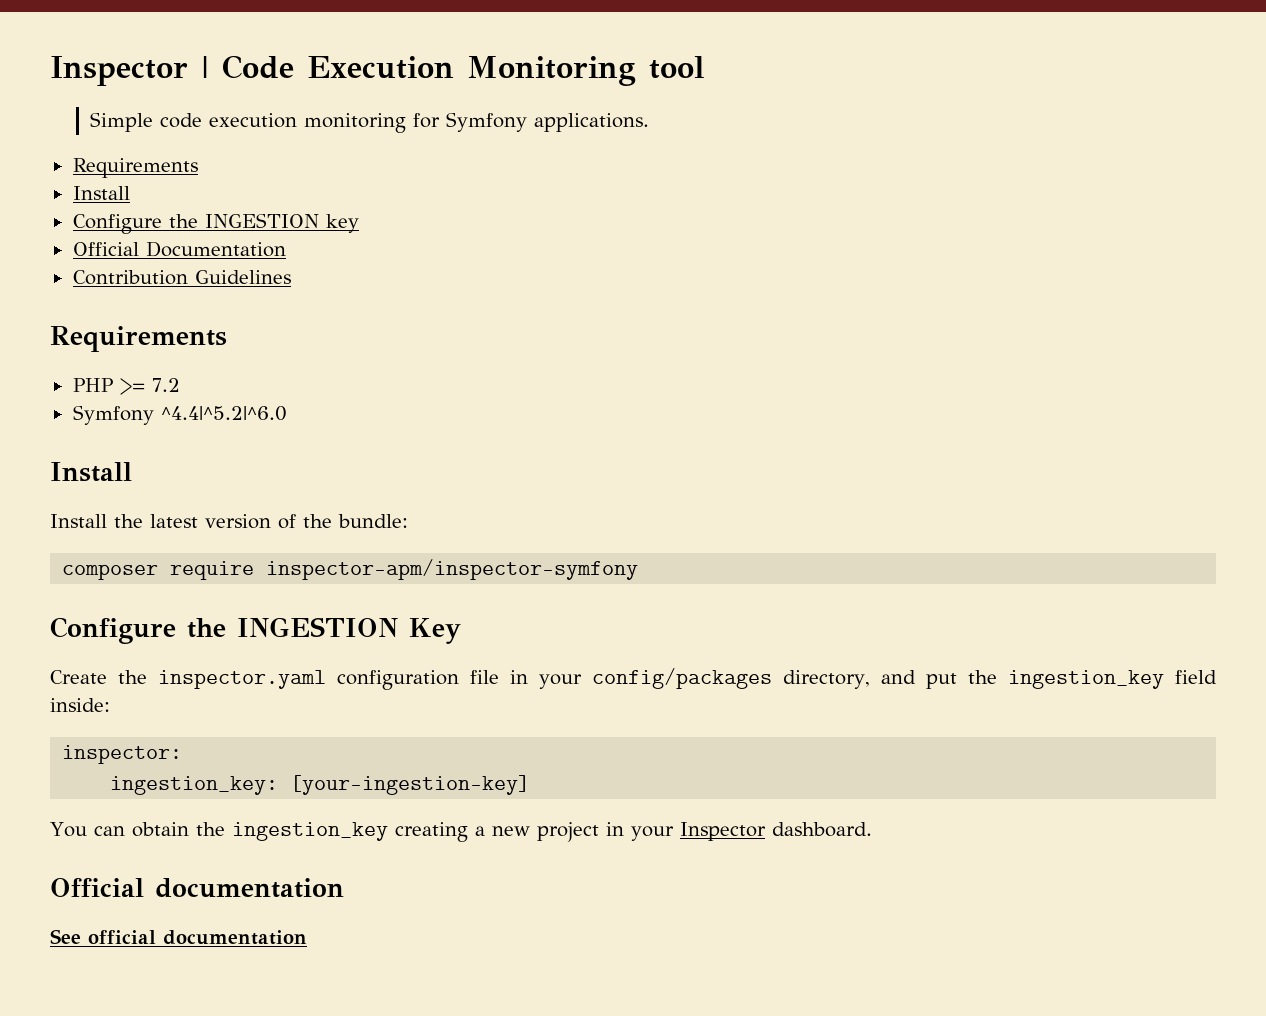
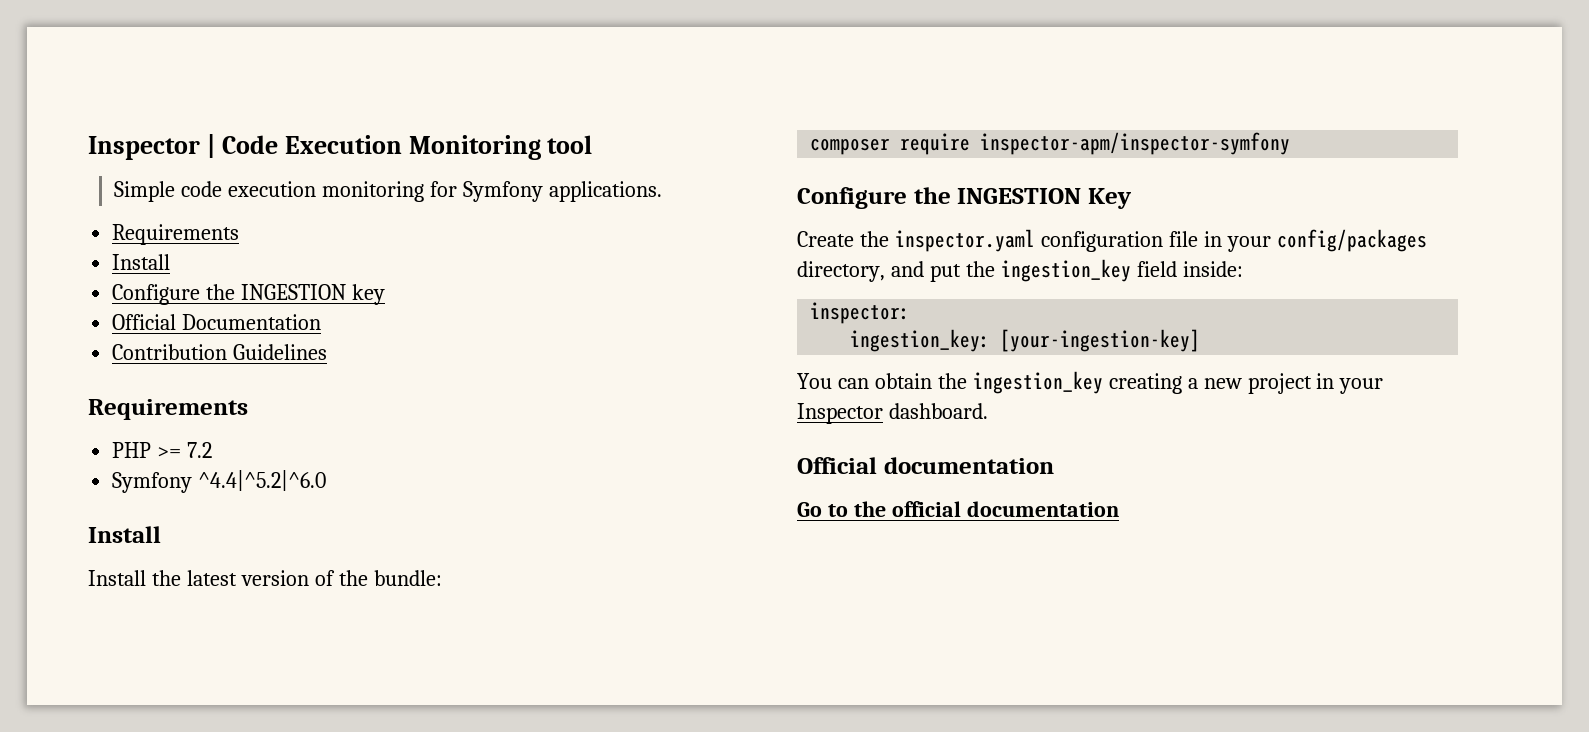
- See official documentation
+ Go to the official documentation

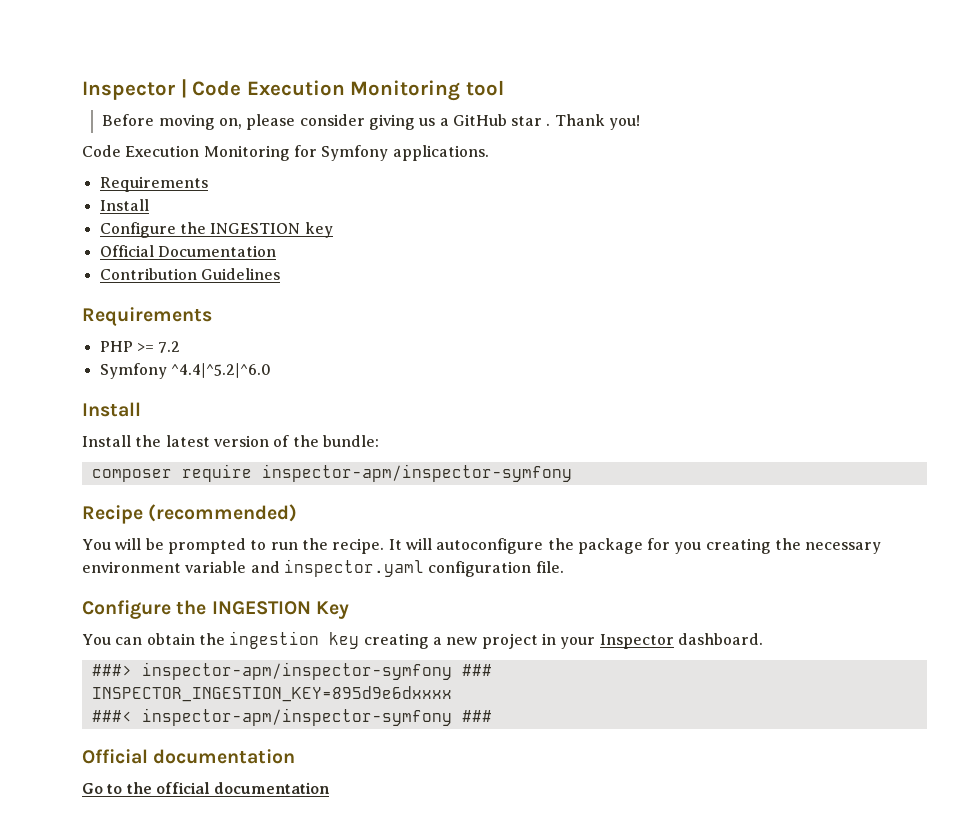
- Simple code execution monitoring for Symfony applications.
+ Before moving on, please consider giving us a GitHub star . Thank you!
+ Code Execution Monitoring for Symfony applications.
+ Recipe (recommended)
+ You will be prompted to run the recipe. It will autoconfigure the package for you creating the necessary environment variable and inspector.yaml configuration file.
  Configure the INGESTION Key
- Create the inspector.yaml configuration file in your config/packages directory, and put the ingestion_key field inside:
- inspector:
- ingestion_key: [your-ingestion-key]
- You can obtain the ingestion_key creating a new project in your Inspector dashboard.
+ You can obtain the ingestion key creating a new project in your Inspector dashboard.
+ ###> inspector-apm/inspector-symfony ###
+ INSPECTOR_INGESTION_KEY=895d9e6dxxxx
+ ###< inspector-apm/inspector-symfony ###

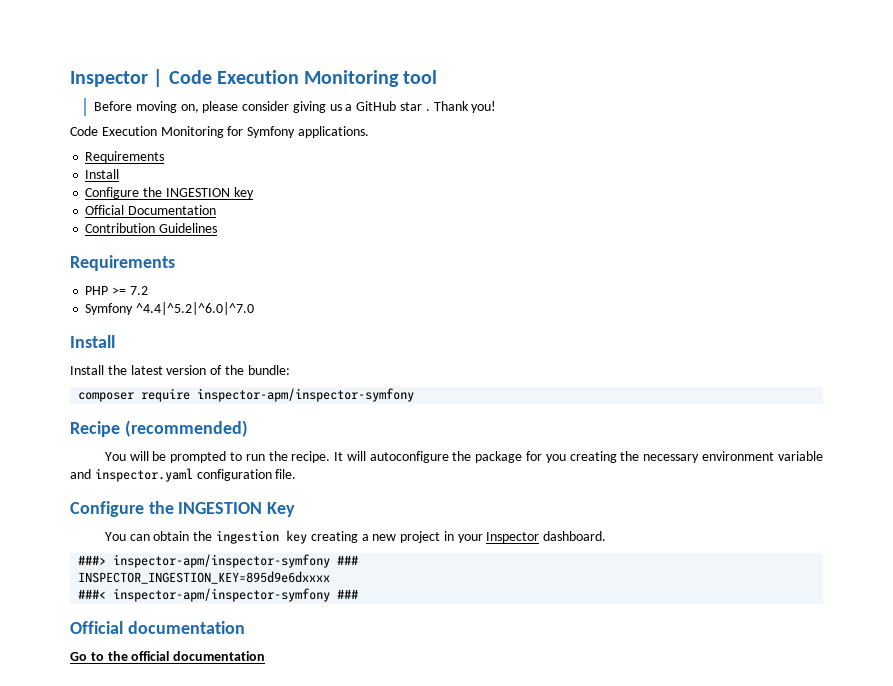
- Symfony ^4.4|^5.2|^6.0
+ Symfony ^4.4|^5.2|^6.0|^7.0

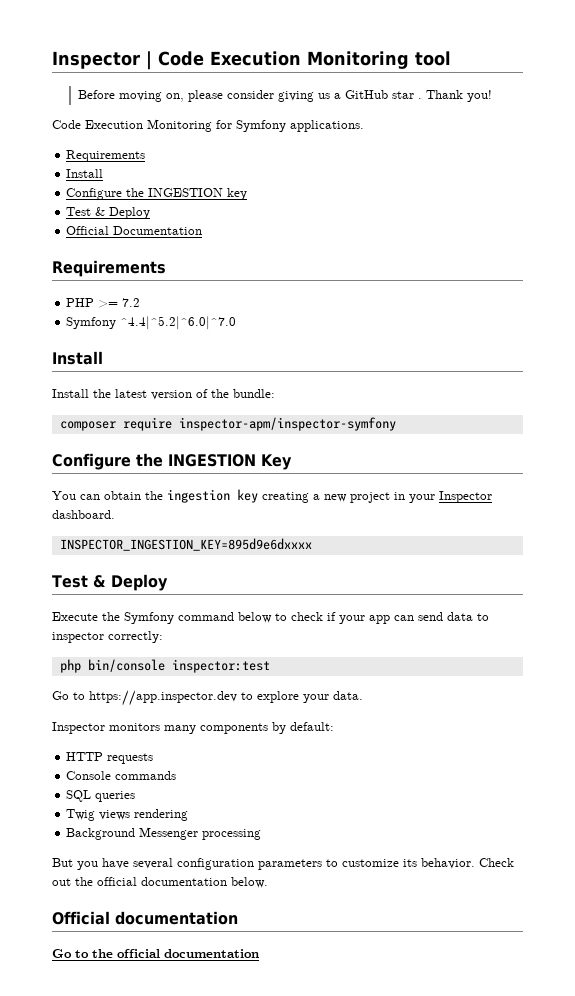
  Configure the INGESTION key
+ Test & Deploy
- Contribution Guidelines
- Recipe (recommended)
- You will be prompted to run the recipe. It will autoconfigure the package for you creating the necessary environment variable and inspector.yaml configuration file.
- ###> inspector-apm/inspector-symfony ###
  INSPECTOR_INGESTION_KEY=895d9e6dxxxx
- ###< inspector-apm/inspector-symfony ###
+ Test & Deploy
+ Execute the Symfony command below to check if your app can send data to inspector correctly:
+ php bin/console inspector:test
+ Go to https://app.inspector.dev to explore your data.
+ Inspector monitors many components by default:
+ HTTP requests
+ Console commands
+ SQL queries
+ Twig views rendering
+ Background Messenger processing
+ But you have several configuration parameters to customize its behavior. Check out the official documentation below.

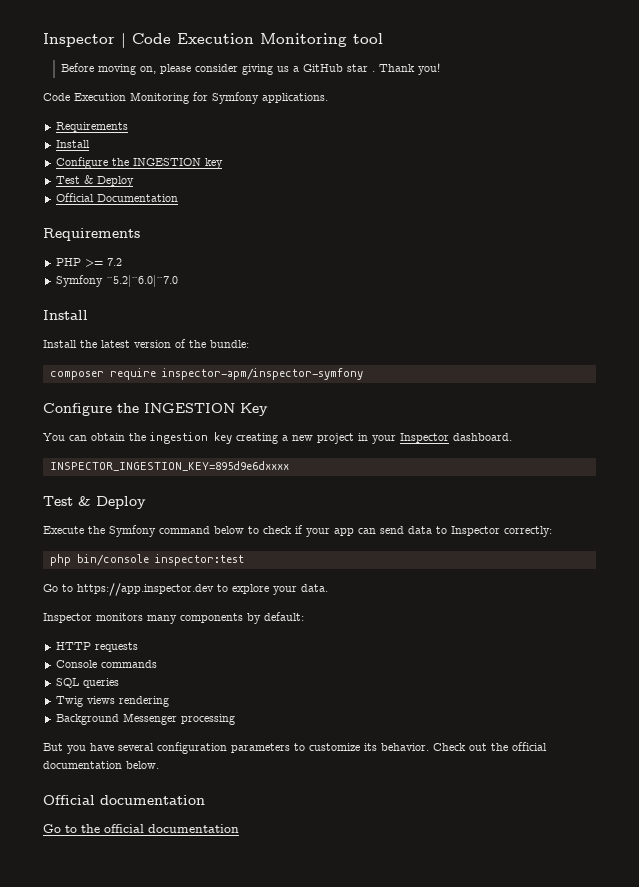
- Symfony ^4.4|^5.2|^6.0|^7.0
+ Symfony ^5.2|^6.0|^7.0
- Execute the Symfony command below to check if your app can send data to inspector correctly:
+ Execute the Symfony command below to check if your app can send data to Inspector correctly:

